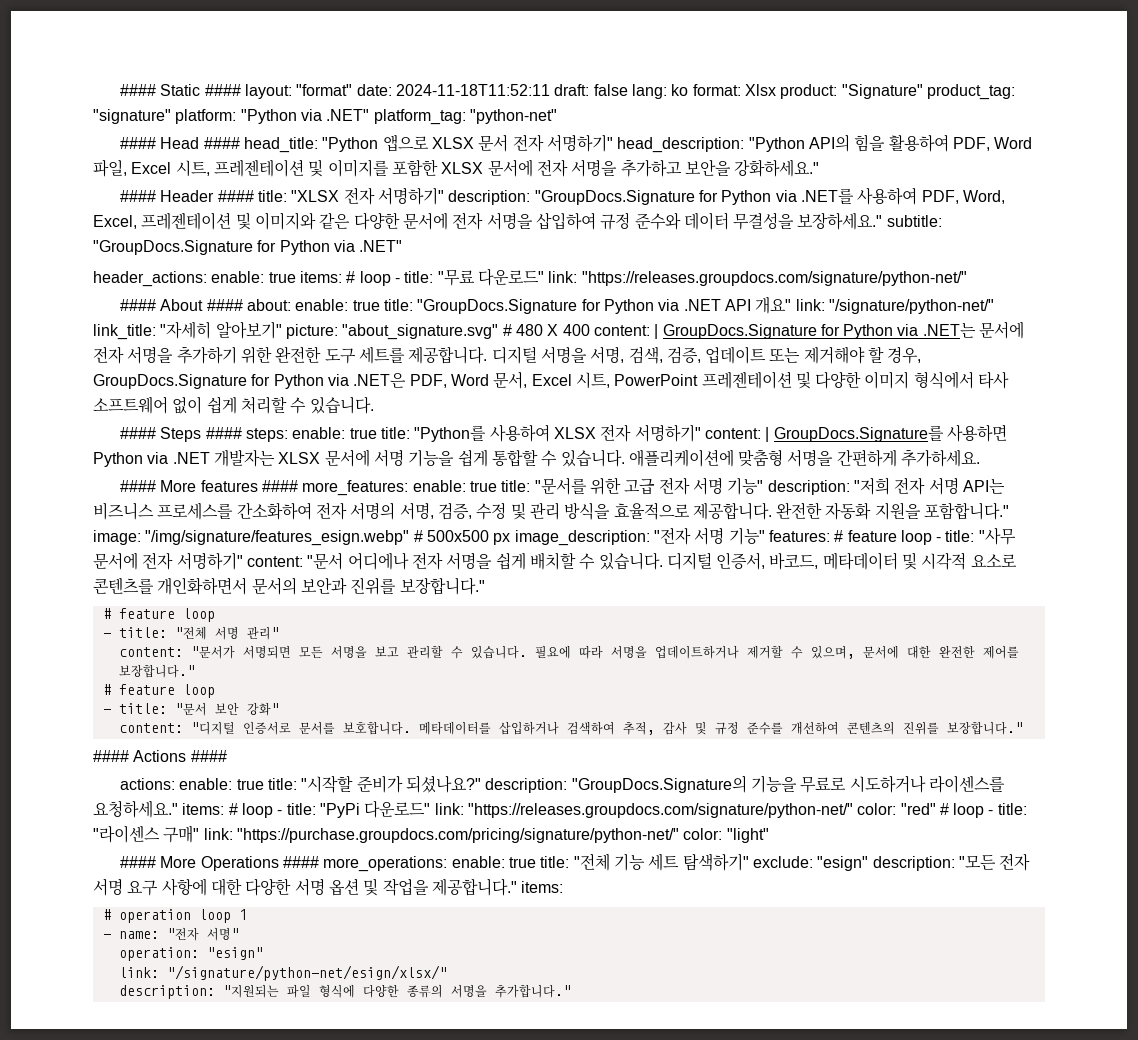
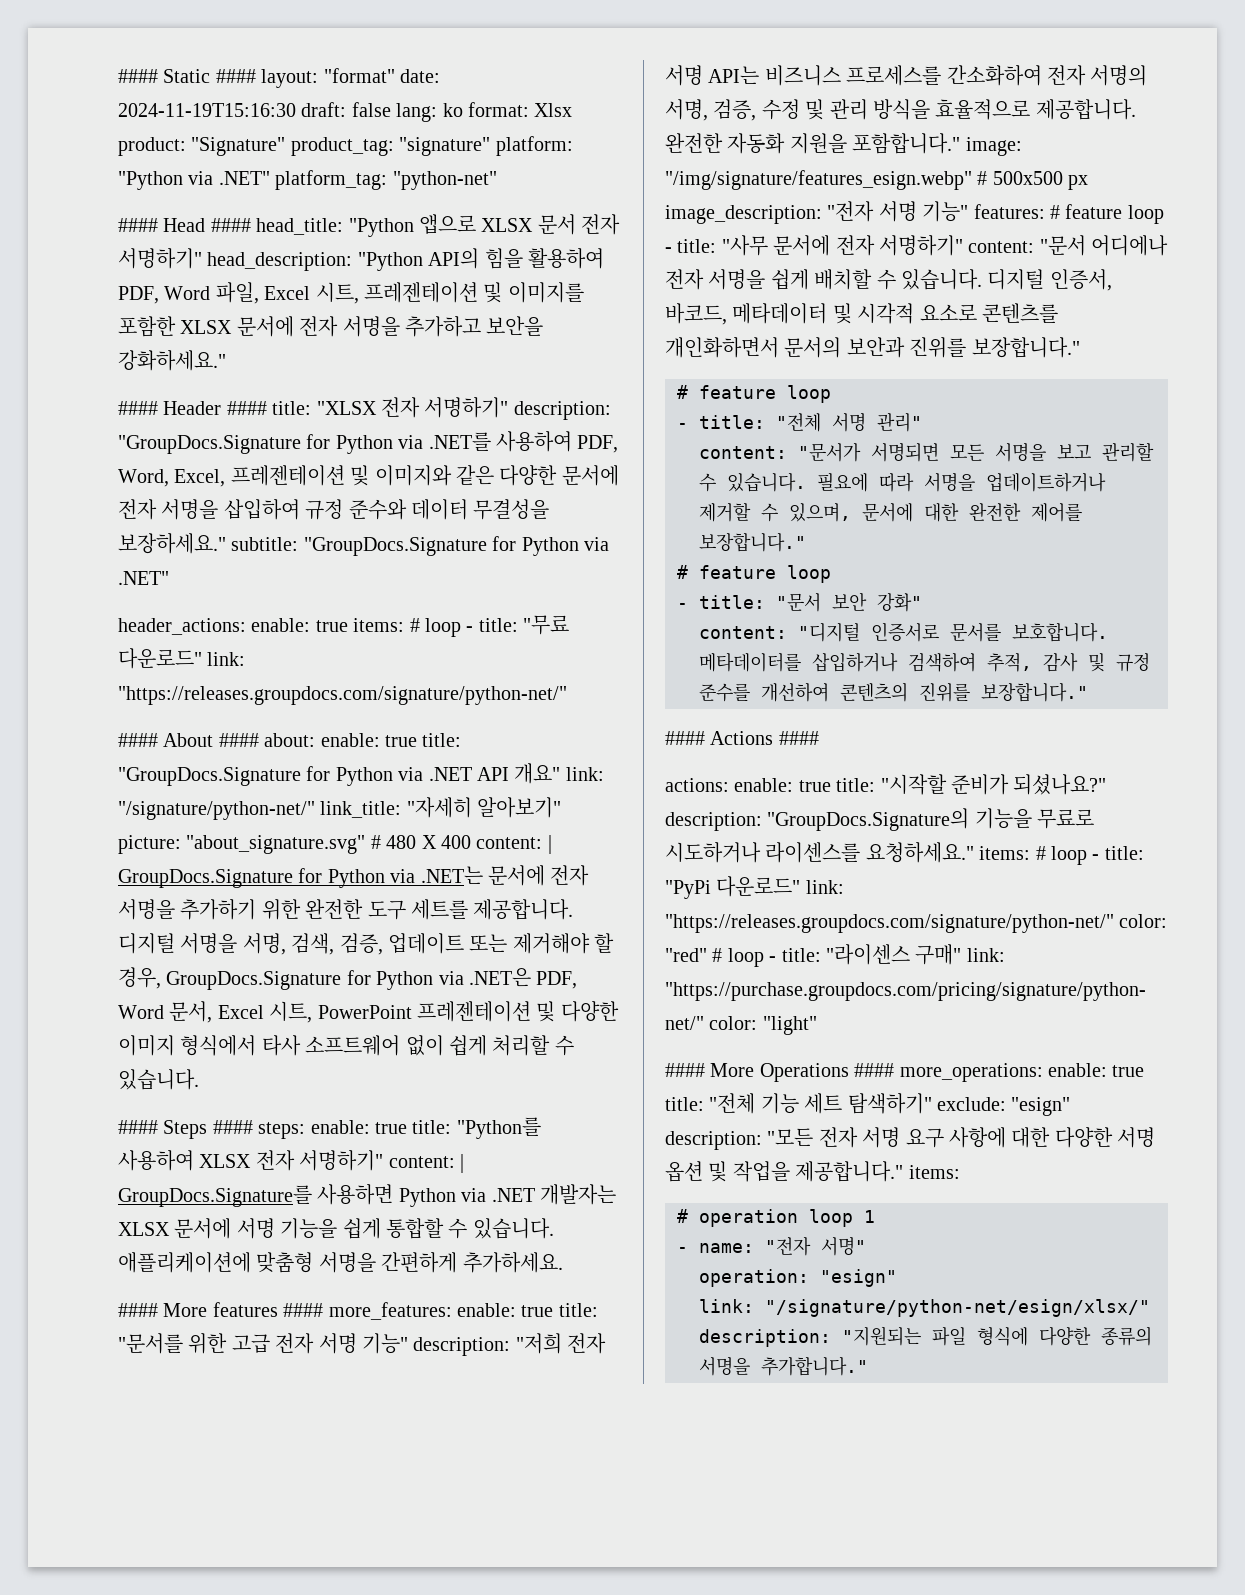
- #### Static #### layout: "format" date: 2024-11-18T11:52:11 draft: false lang: ko format: Xlsx product: "Signature" product_tag: "signature" platform: "Python via .NET" platform_tag: "python-net"
+ #### Static #### layout: "format" date: 2024-11-19T15:16:30 draft: false lang: ko format: Xlsx product: "Signature" product_tag: "signature" platform: "Python via .NET" platform_tag: "python-net"

